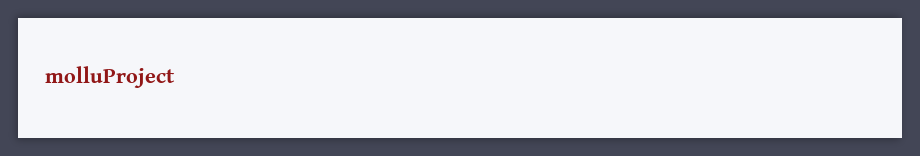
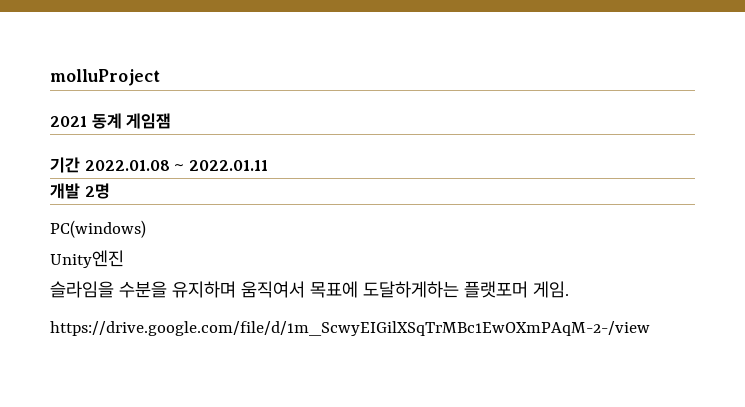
+ 2021 동계 게임잼
+ 기간 2022.01.08 ~ 2022.01.11
+ 개발 2명
+ PC(windows)
+ Unity엔진
+ 슬라임을 수분을 유지하며 움직여서 목표에 도달하게하는 플랫포머 게임.
+ https://drive.google.com/file/d/1m_ScwyEIGilXSqTrMBc1EwOXmPAqM-2-/view

